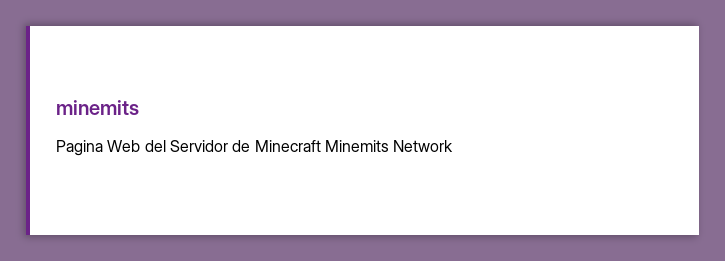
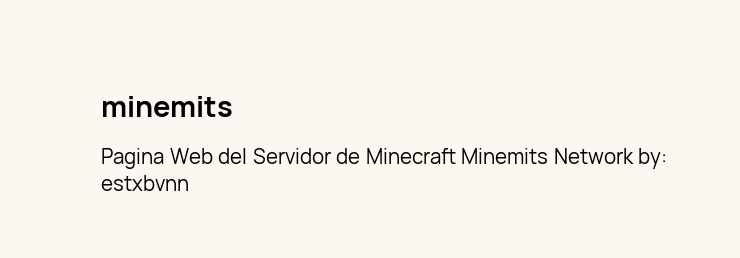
- Pagina Web del Servidor de Minecraft Minemits Network
+ Pagina Web del Servidor de Minecraft Minemits Network by: estxbvnn

